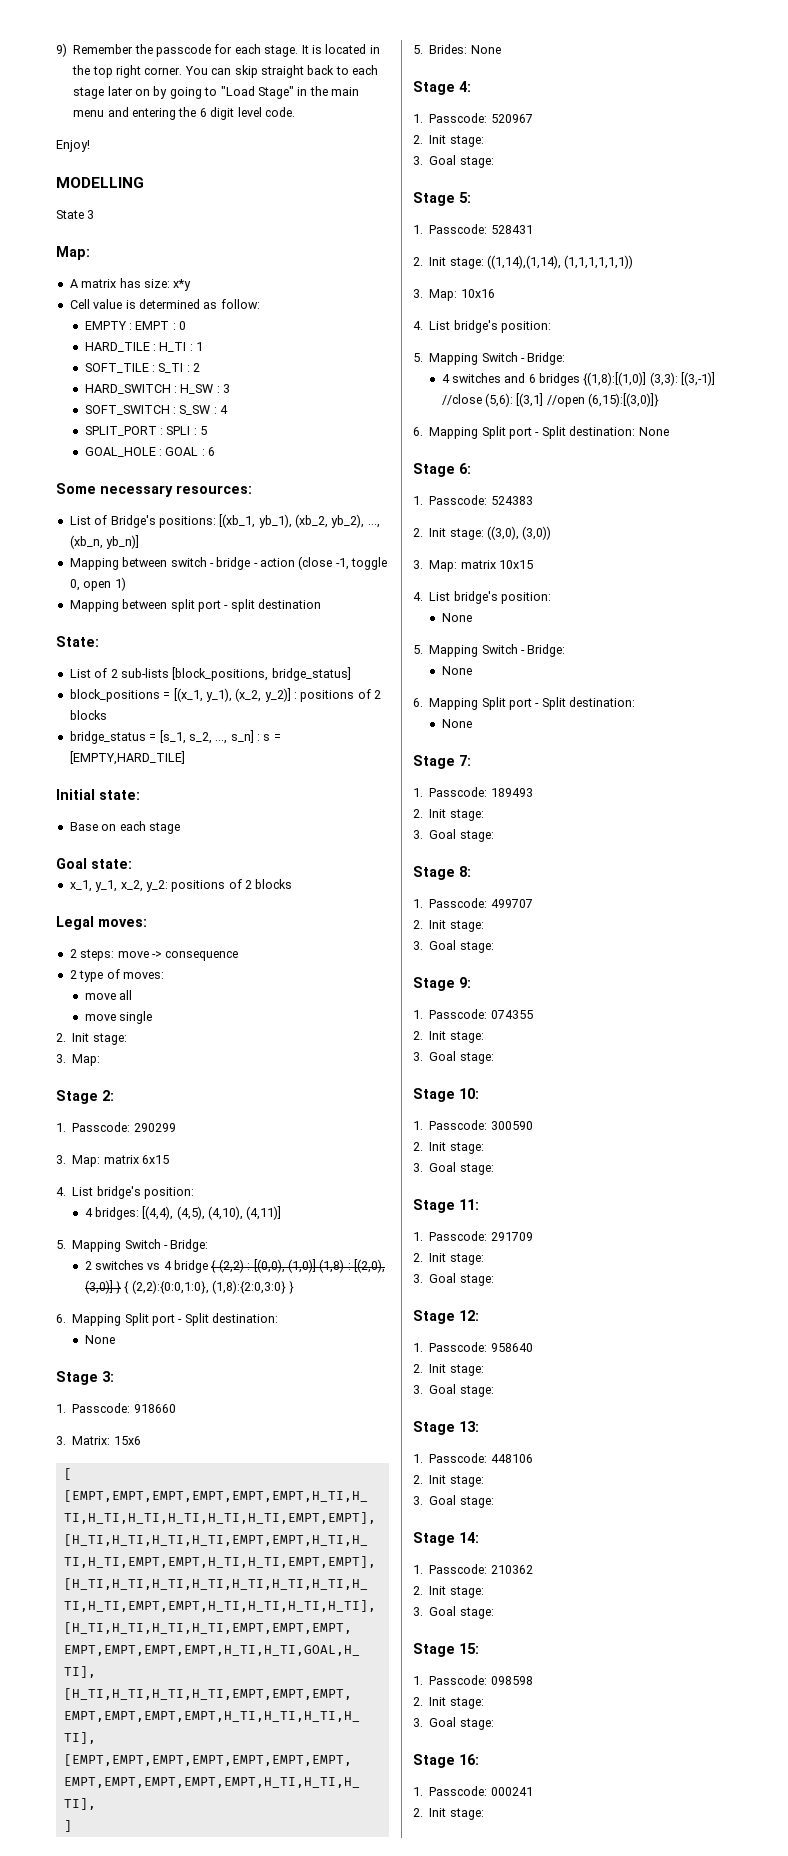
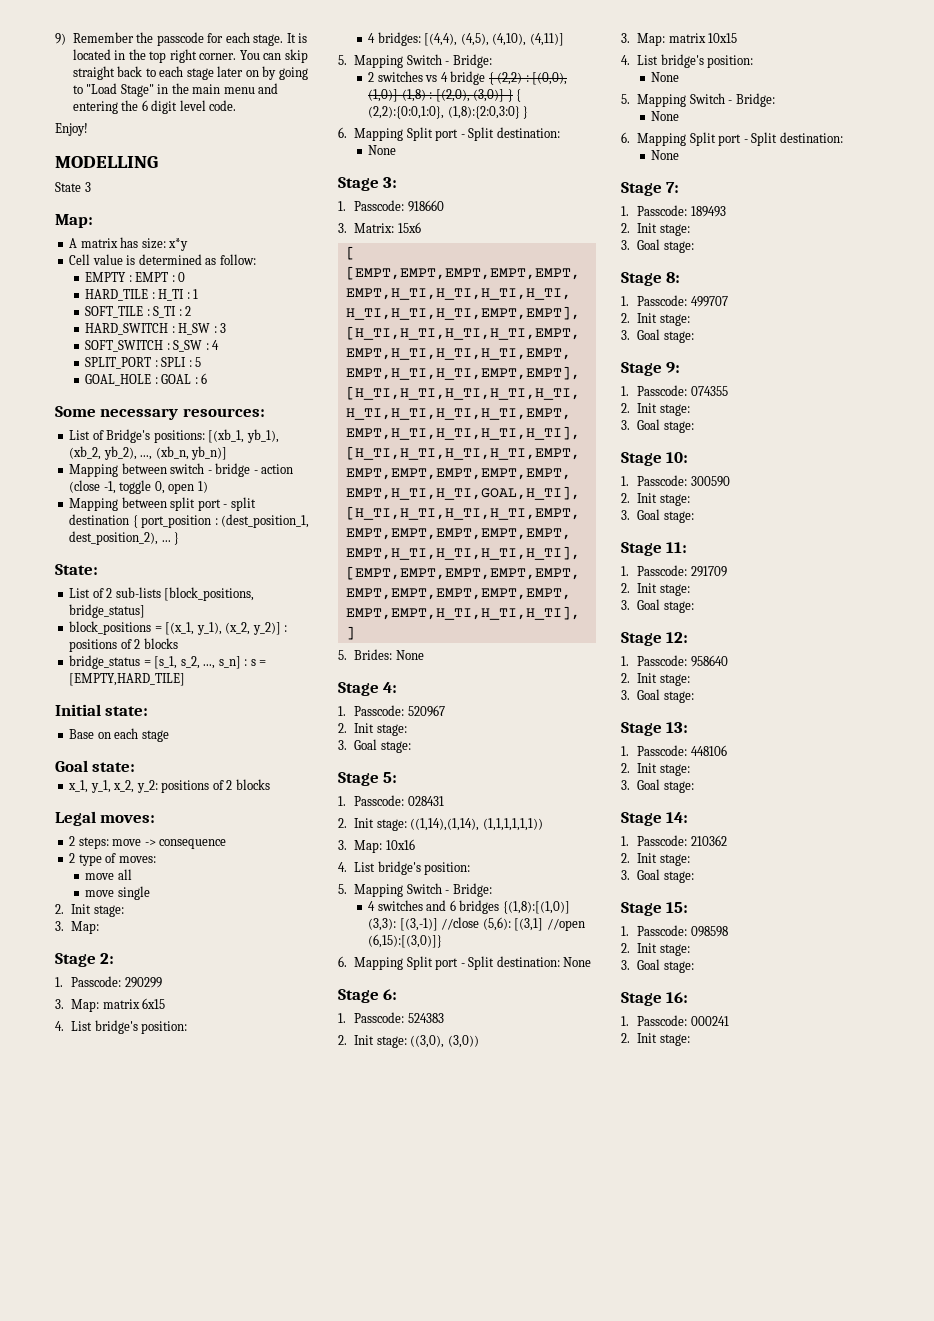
- Mapping between split port - split destination
+ Mapping between split port - split destination { port_position : (dest_position_1, dest_position_2), ... }
- 1. Passcode: 528431
+ 1. Passcode: 028431

